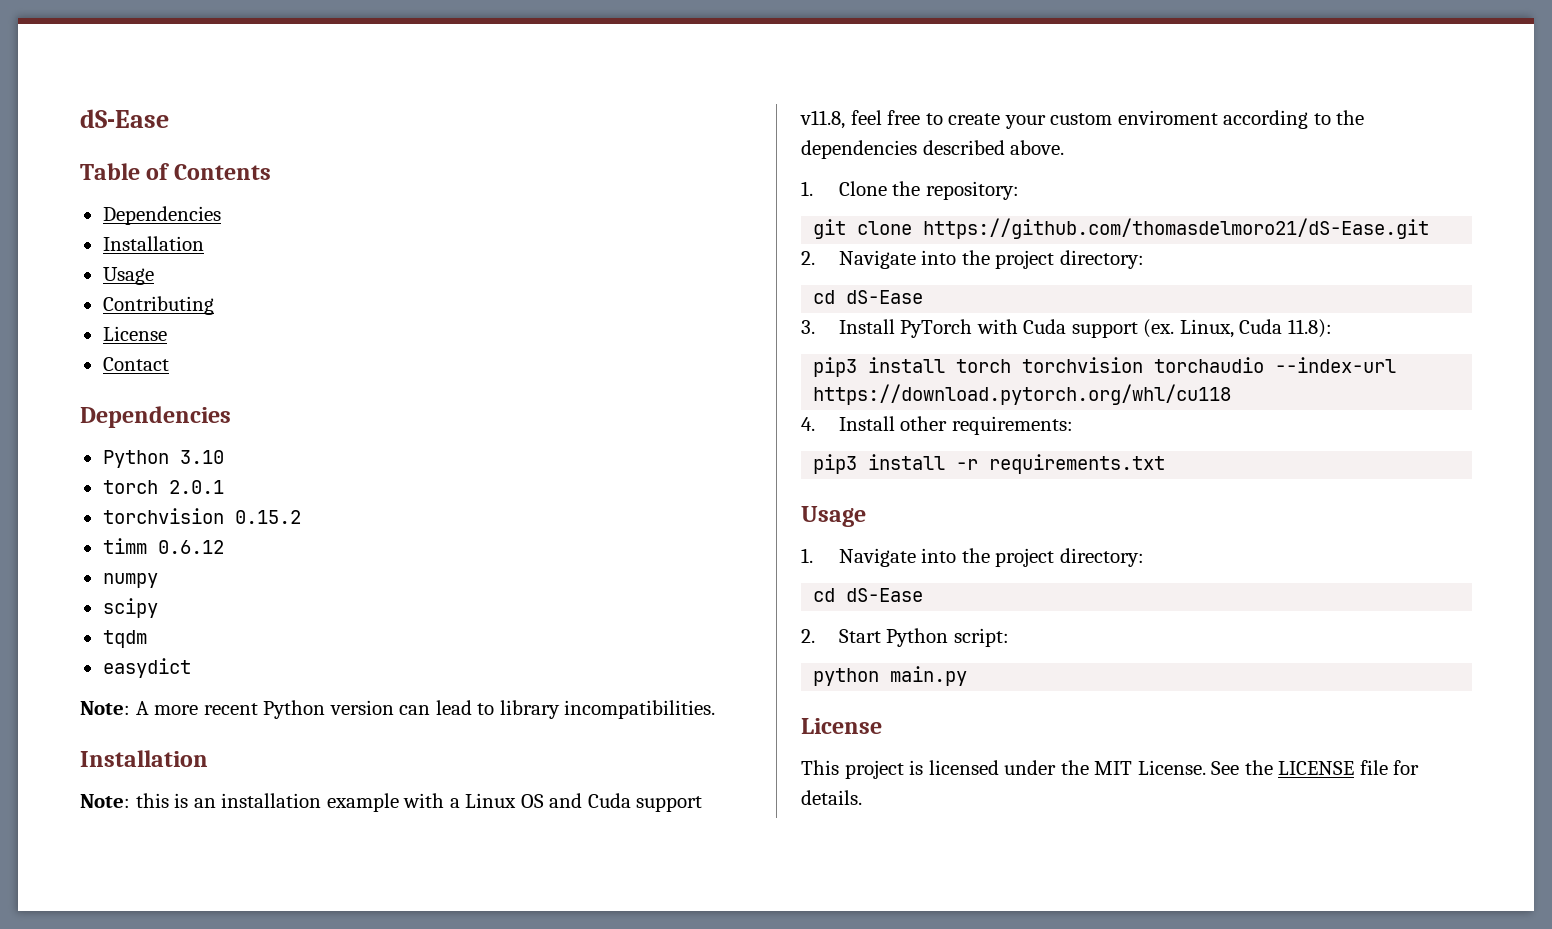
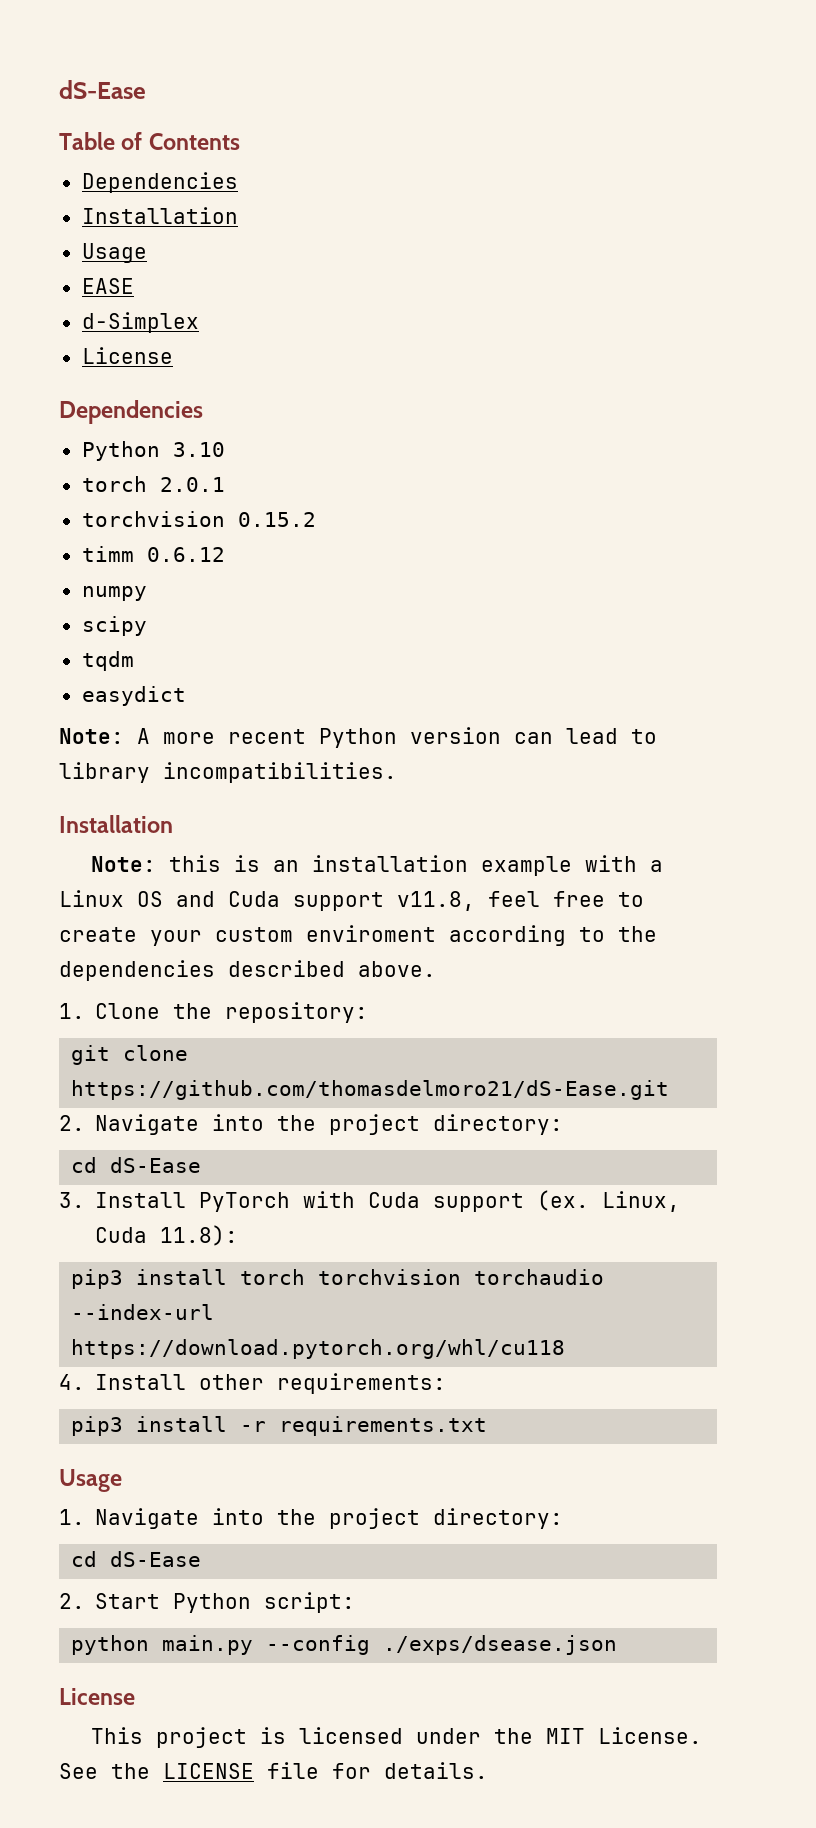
- Contributing
+ EASE
+ d-Simplex
  License
- Contact
- python main.py
+ python main.py --config ./exps/dsease.json

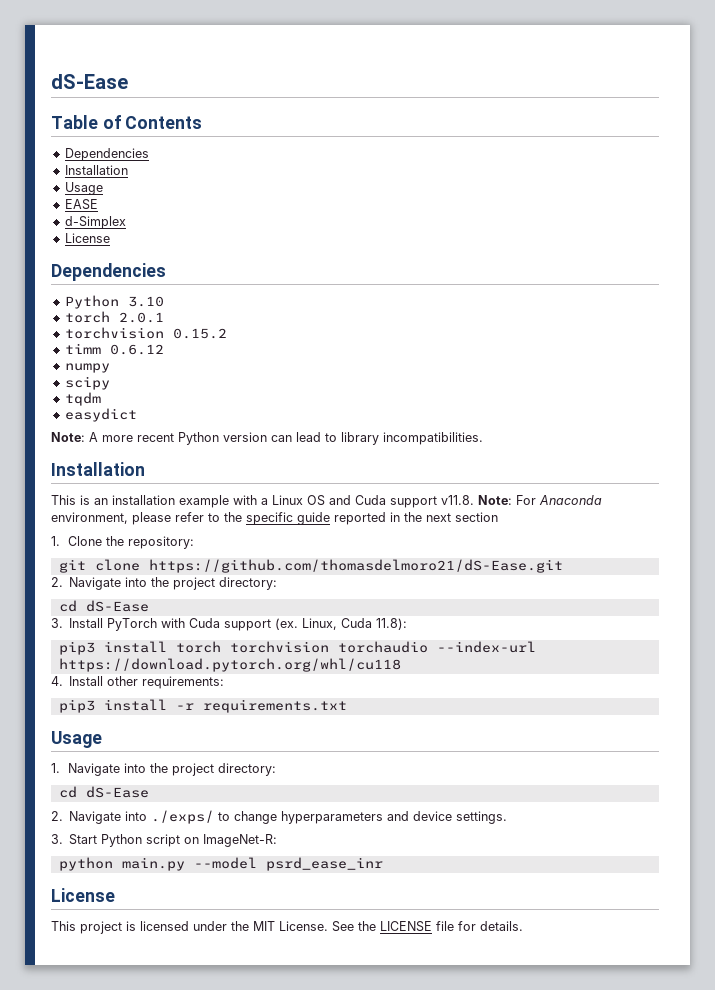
- Note: this is an installation example with a Linux OS and Cuda support v11.8, feel free to create your custom enviroment according to the dependencies described above.
+ This is an installation example with a Linux OS and Cuda support v11.8. Note: For Anaconda environment, please refer to the specific guide reported in the next section
- 2. Start Python script:
+ 2. Navigate into ./exps/ to change hyperparameters and device settings.
+ 3. Start Python script on ImageNet-R:
- python main.py --config ./exps/dsease.json
+ python main.py --model psrd_ease_inr

